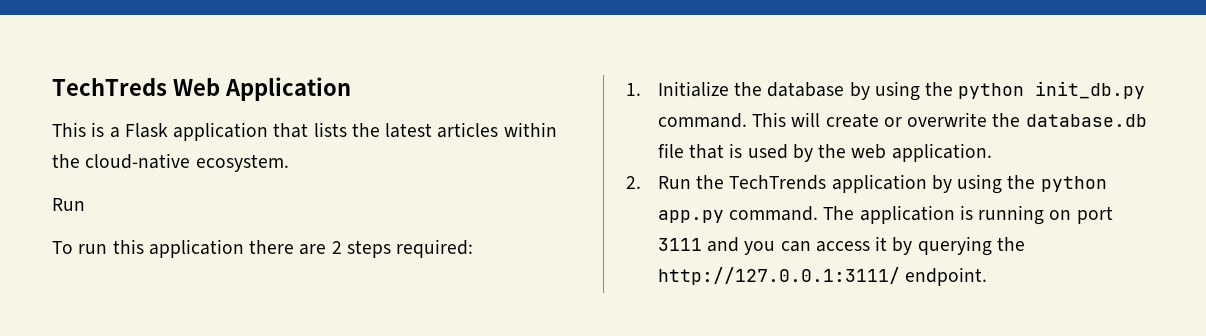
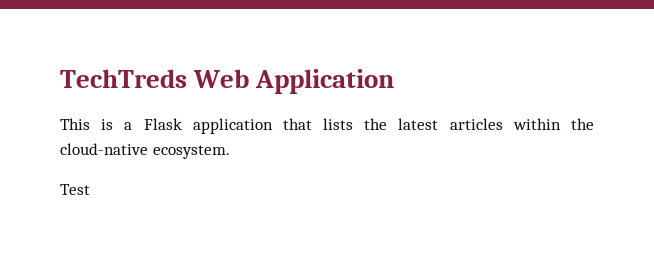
  This is a Flask application that lists the latest articles within the cloud-native ecosystem.
- Run
- To run this application there are 2 steps required:
- 1. Initialize the database by using the python init_db.py command. This will create or overwrite the database.db file that is used by the web application.
- 2. Run the TechTrends application by using the python app.py command. The application is running on port 3111 and you can access it by querying the http://127.0.0.1:3111/ endpoint.
+ Test

